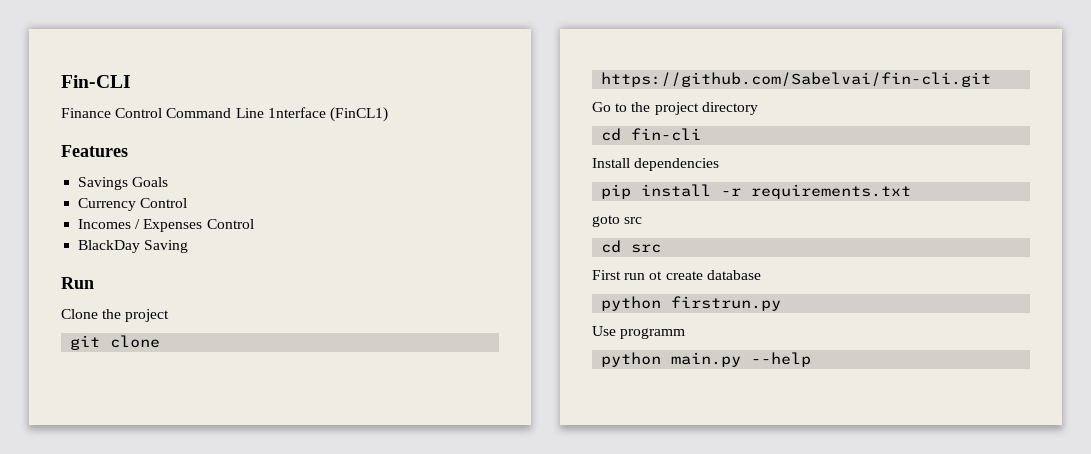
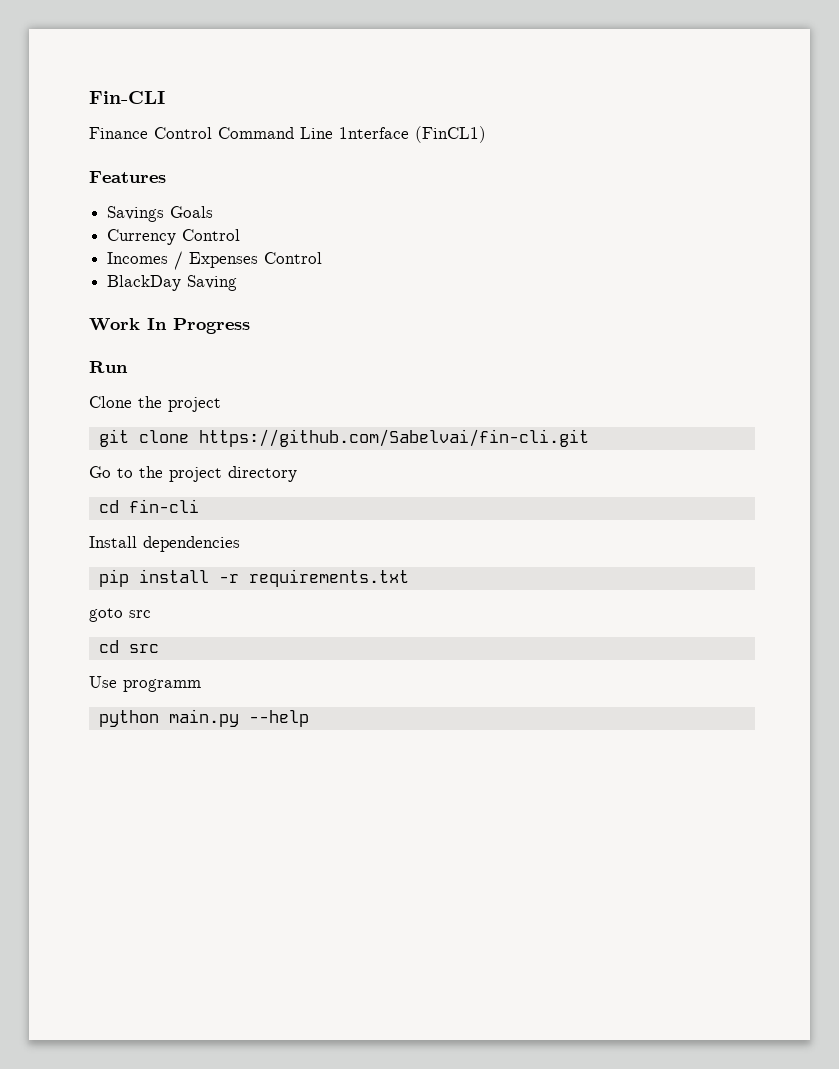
+ Work In Progress
- First run ot create database
- python firstrun.py

